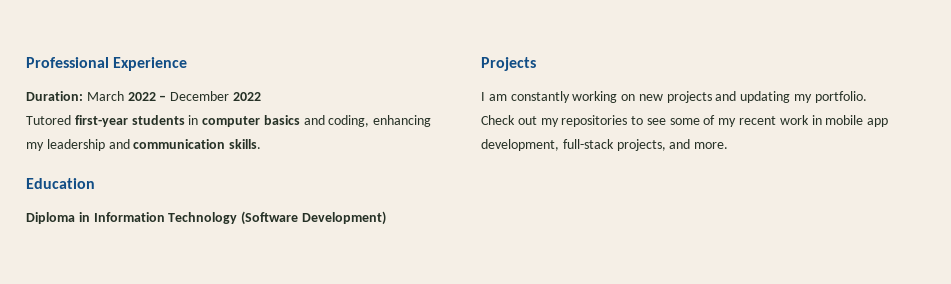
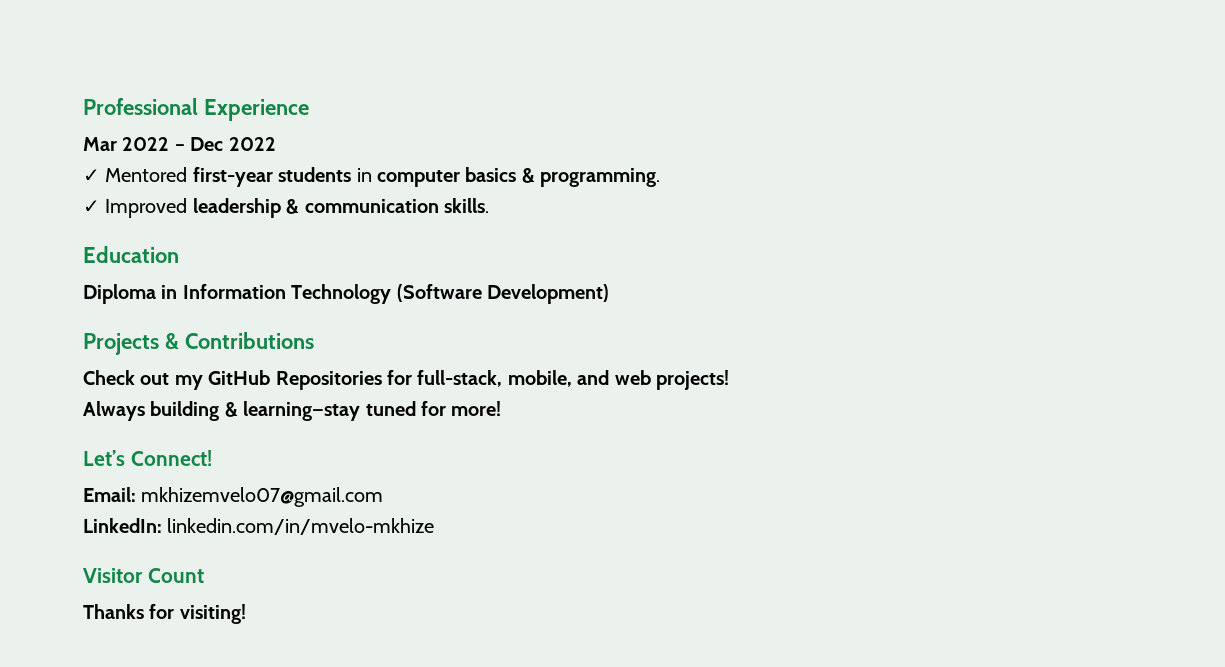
- Duration: March 2022 – December 2022
+ Mar 2022 – Dec 2022
- Tutored first-year students in computer basics and coding, enhancing my leadership and communication skills.
+ ✓ Mentored first-year students in computer basics & programming.
+ ✓ Improved leadership & communication skills.
- Projects
- I am constantly working on new projects and updating my portfolio. Check out my repositories to see some of my recent work in mobile app development, full-stack projects, and more.
+ Projects & Contributions
+ Check out my GitHub Repositories for full-stack, mobile, and web projects!
+ Always building & learning—stay tuned for more!
+ Let’s Connect!
+ Email: mkhizemvelo07@gmail.com
+ LinkedIn: linkedin.com/in/mvelo-mkhize
+ Visitor Count
+ Thanks for visiting!

